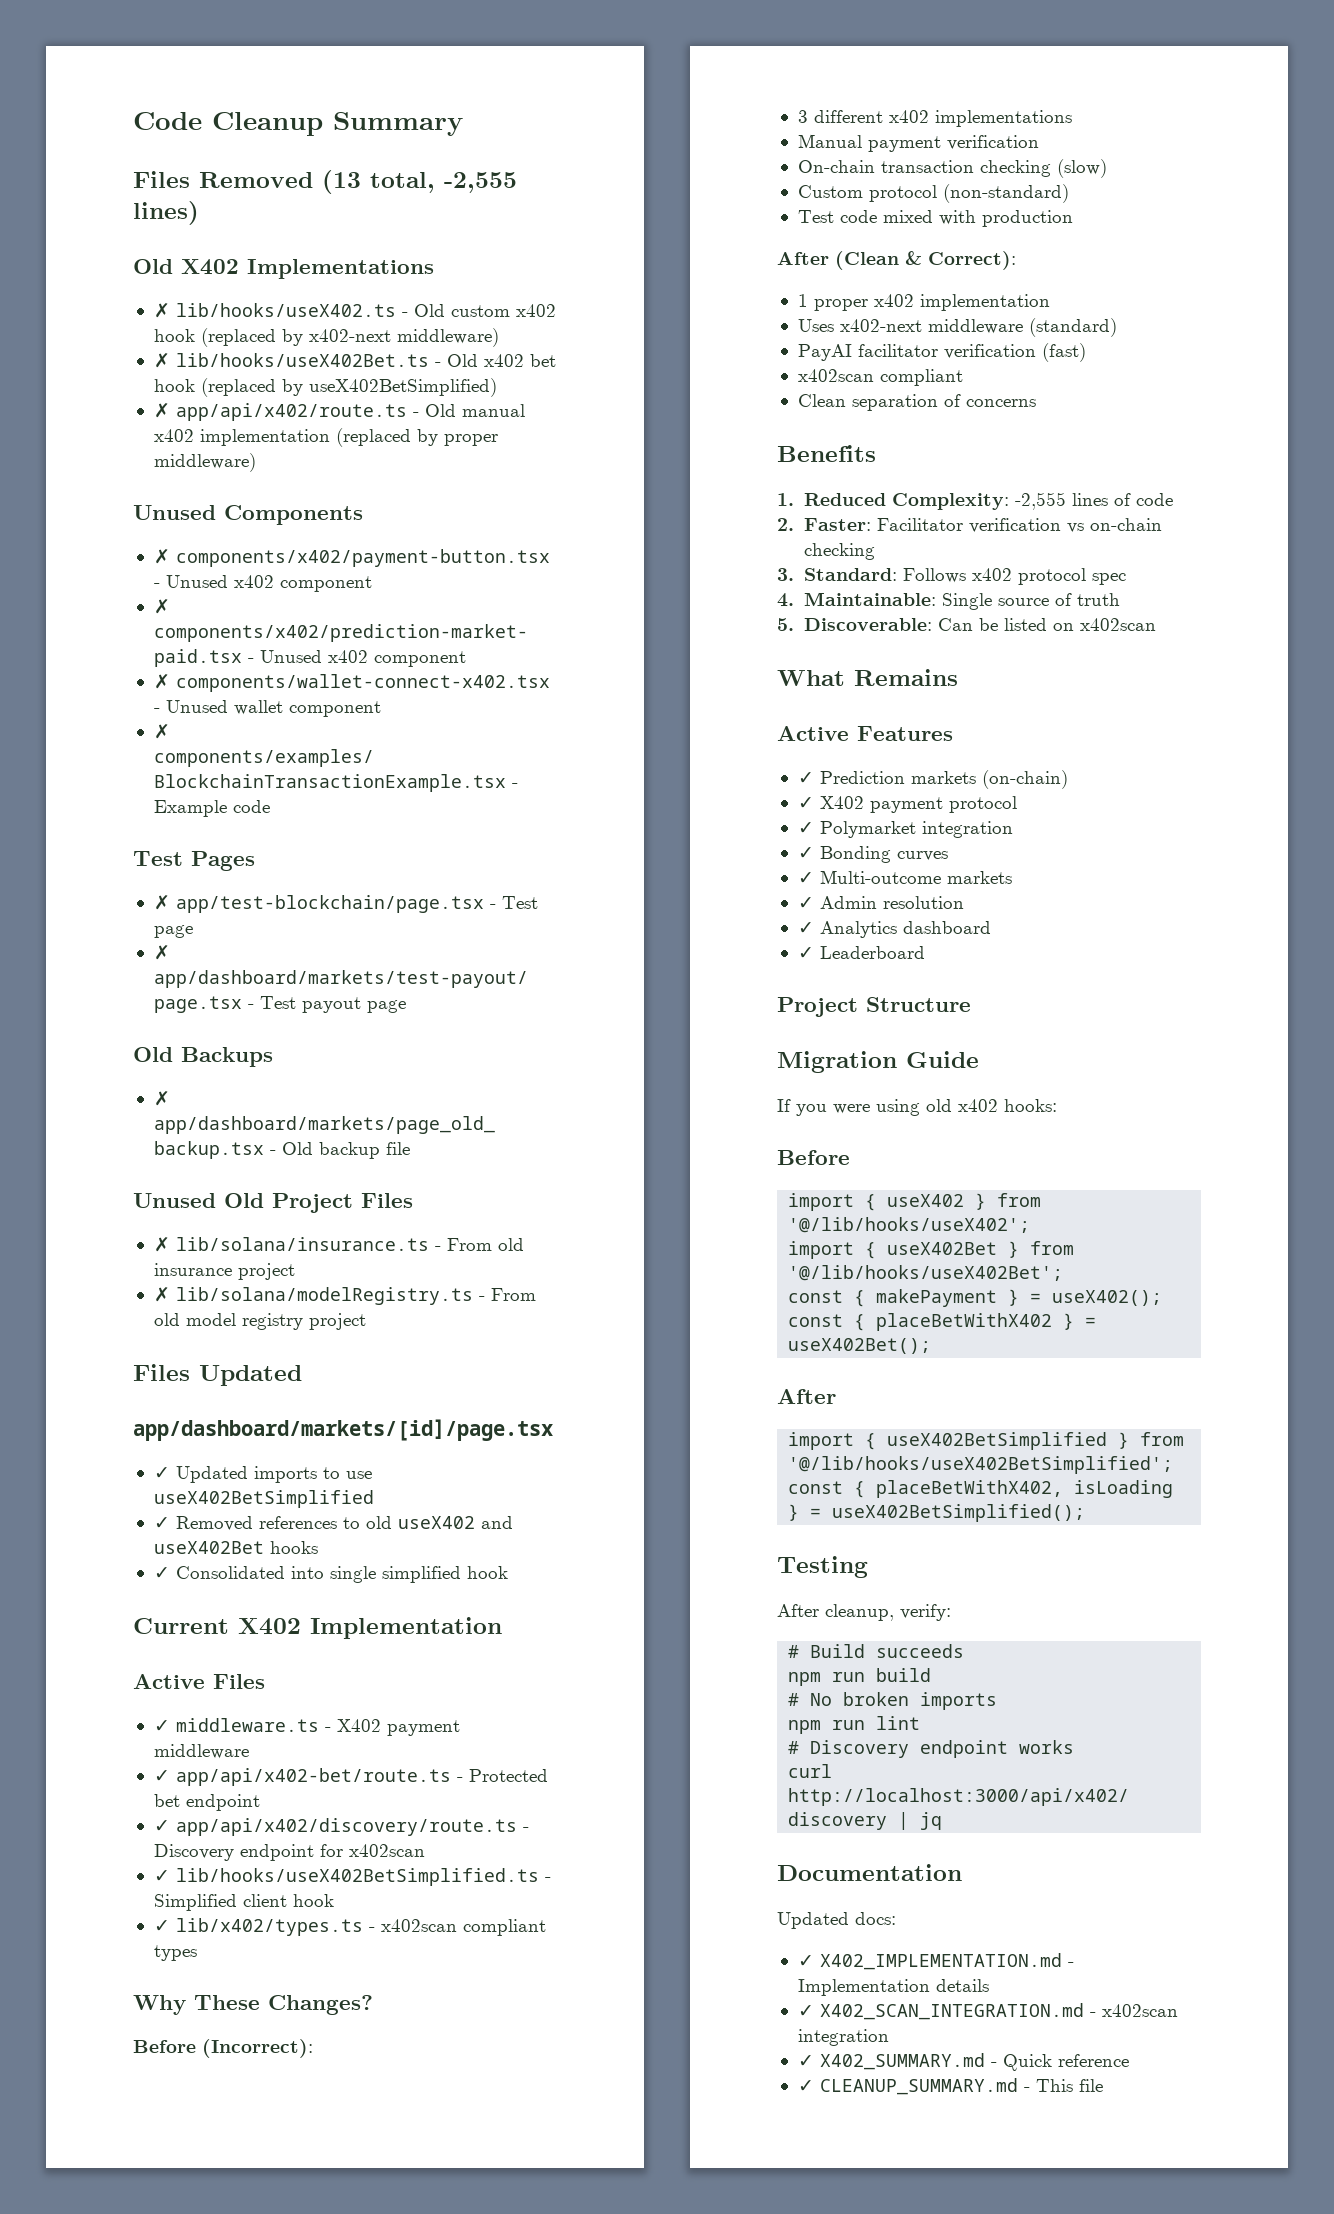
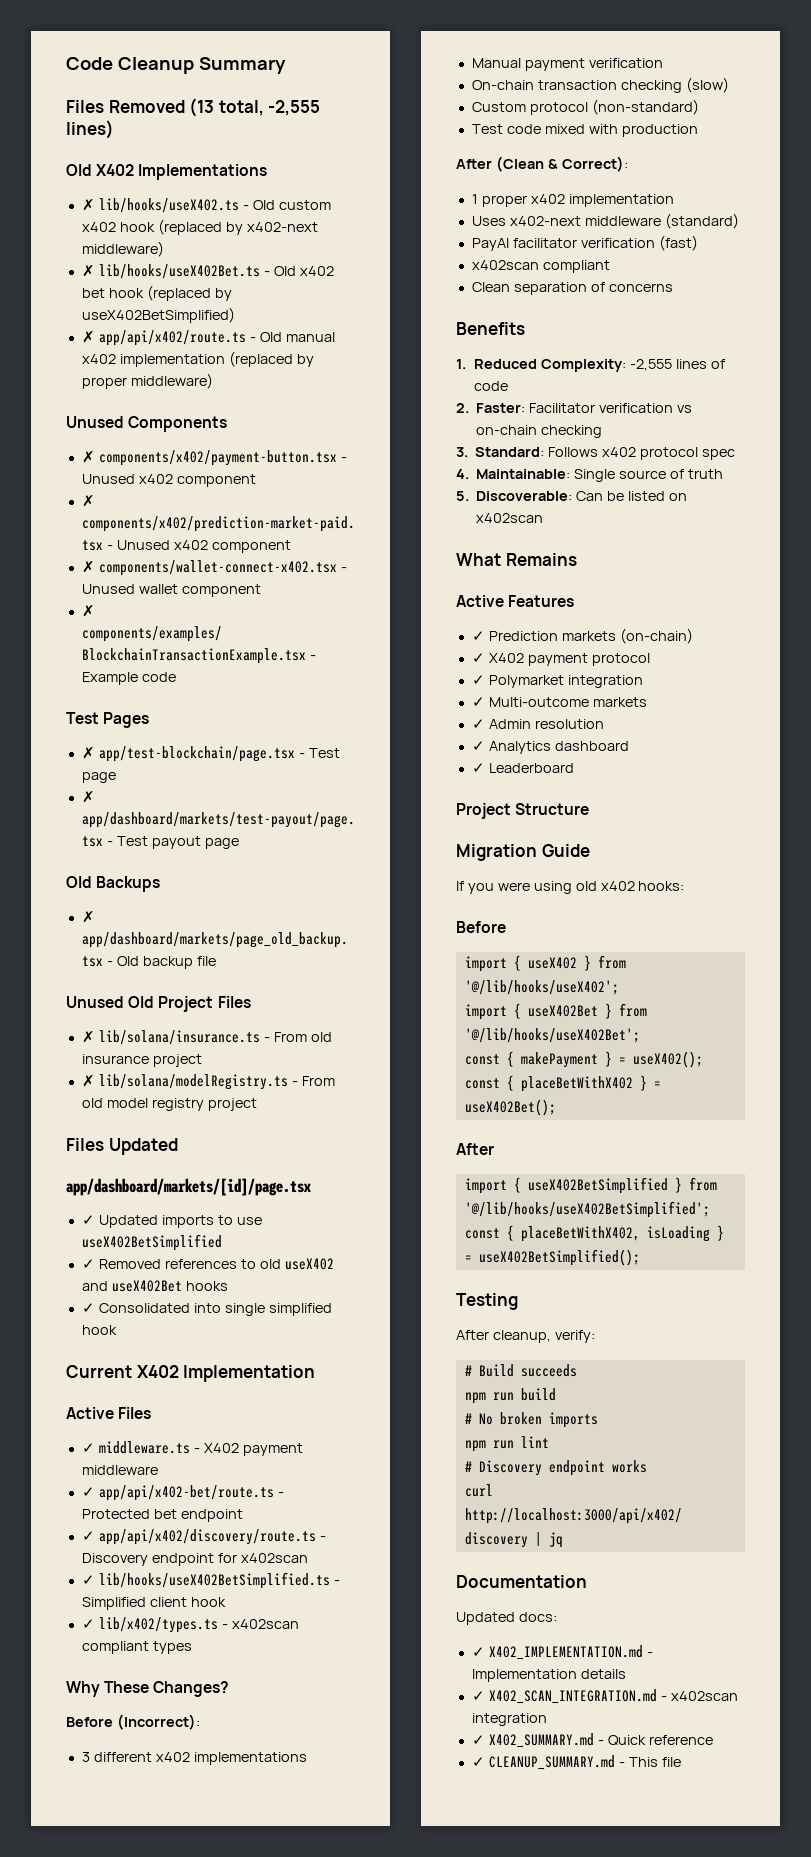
- ✓ Bonding curves

